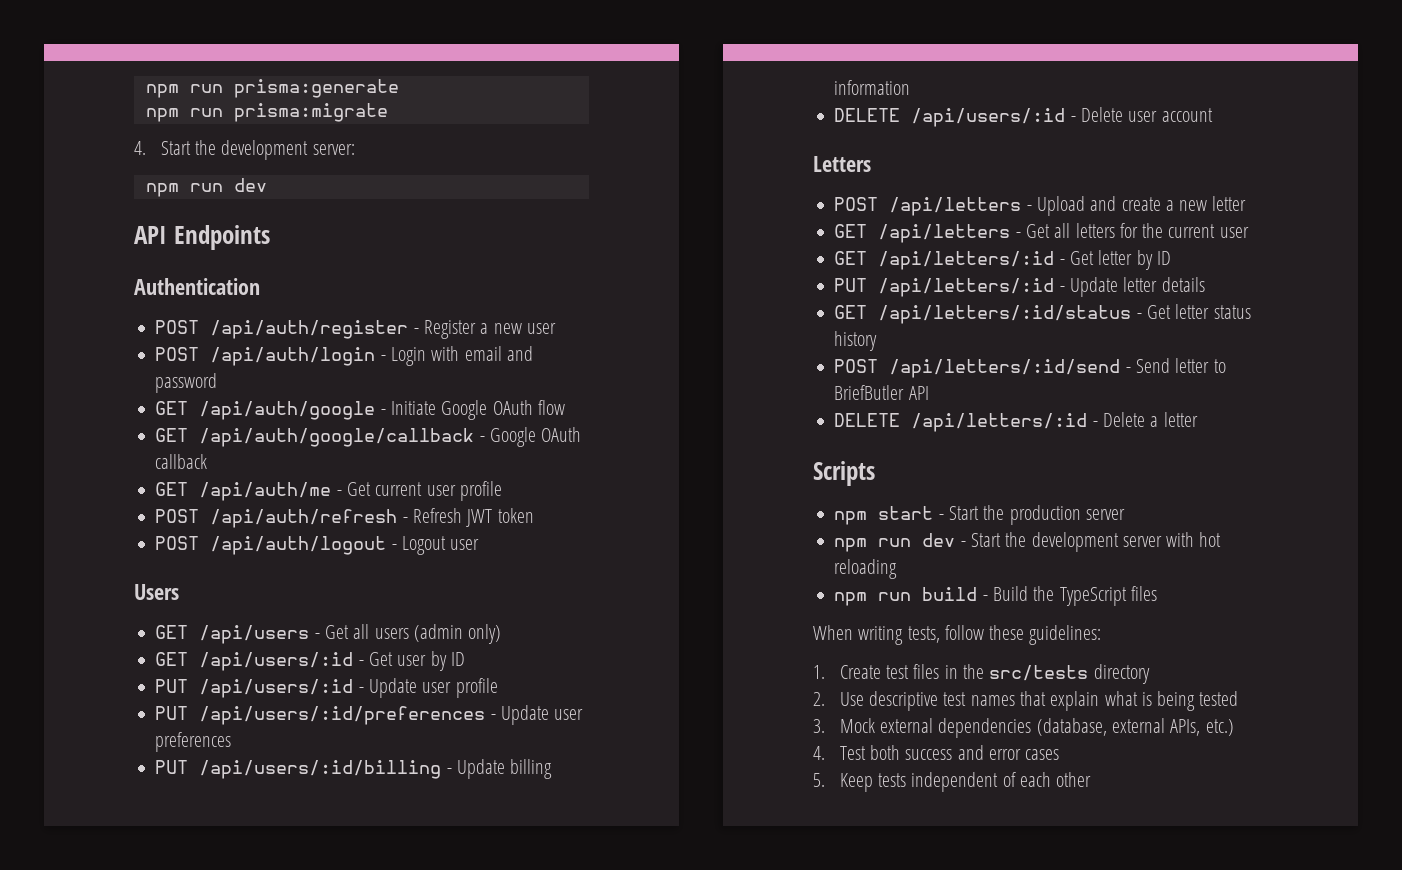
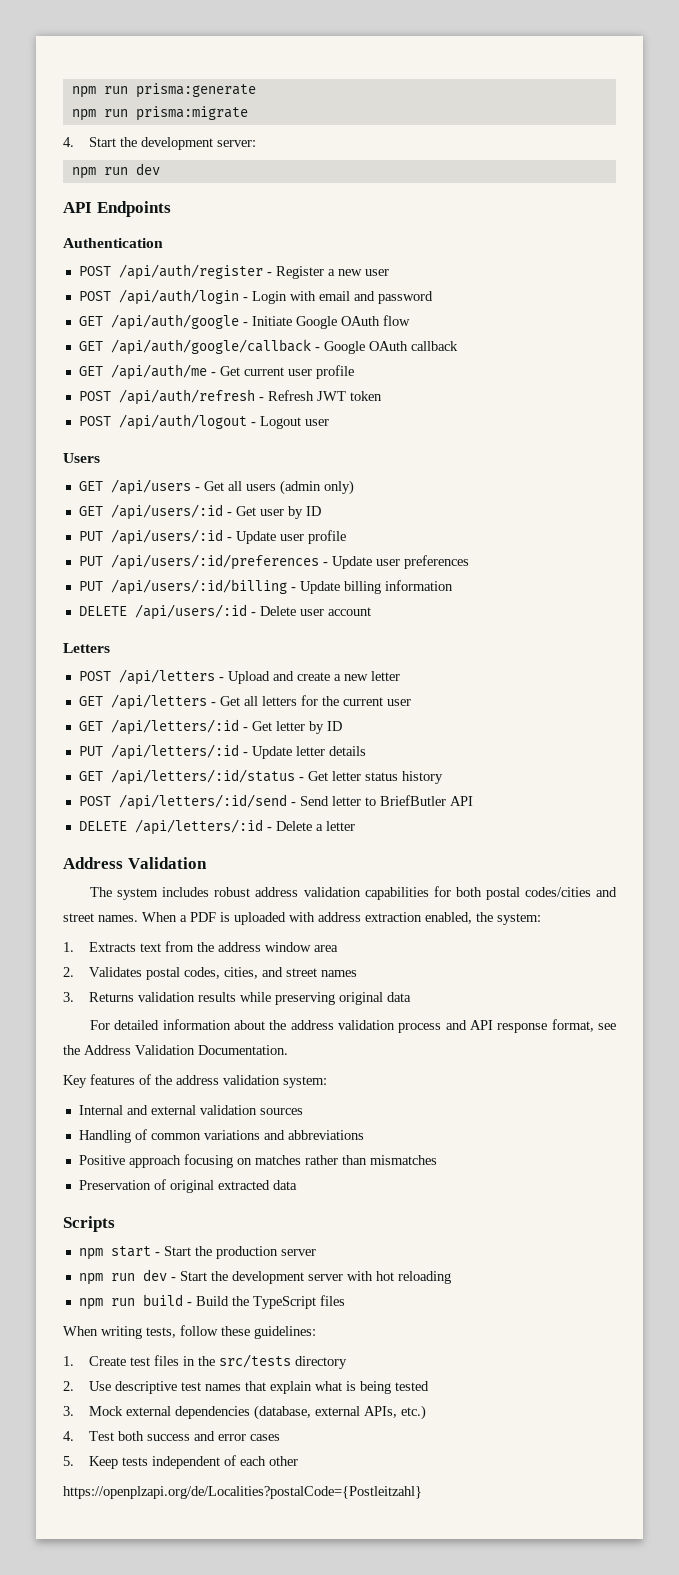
  DELETE /api/letters/:id - Delete a letter
+ Address Validation
+ The system includes robust address validation capabilities for both postal codes/cities and street names. When a PDF is uploaded with address extraction enabled, the system:
+ 1. Extracts text from the address window area
+ 2. Validates postal codes, cities, and street names
+ 3. Returns validation results while preserving original data
+ For detailed information about the address validation process and API response format, see the Address Validation Documentation.
+ Key features of the address validation system:
+ Internal and external validation sources
+ Handling of common variations and abbreviations
+ Positive approach focusing on matches rather than mismatches
+ Preservation of original extracted data
+ https://openplzapi.org/de/Localities?postalCode={Postleitzahl}

